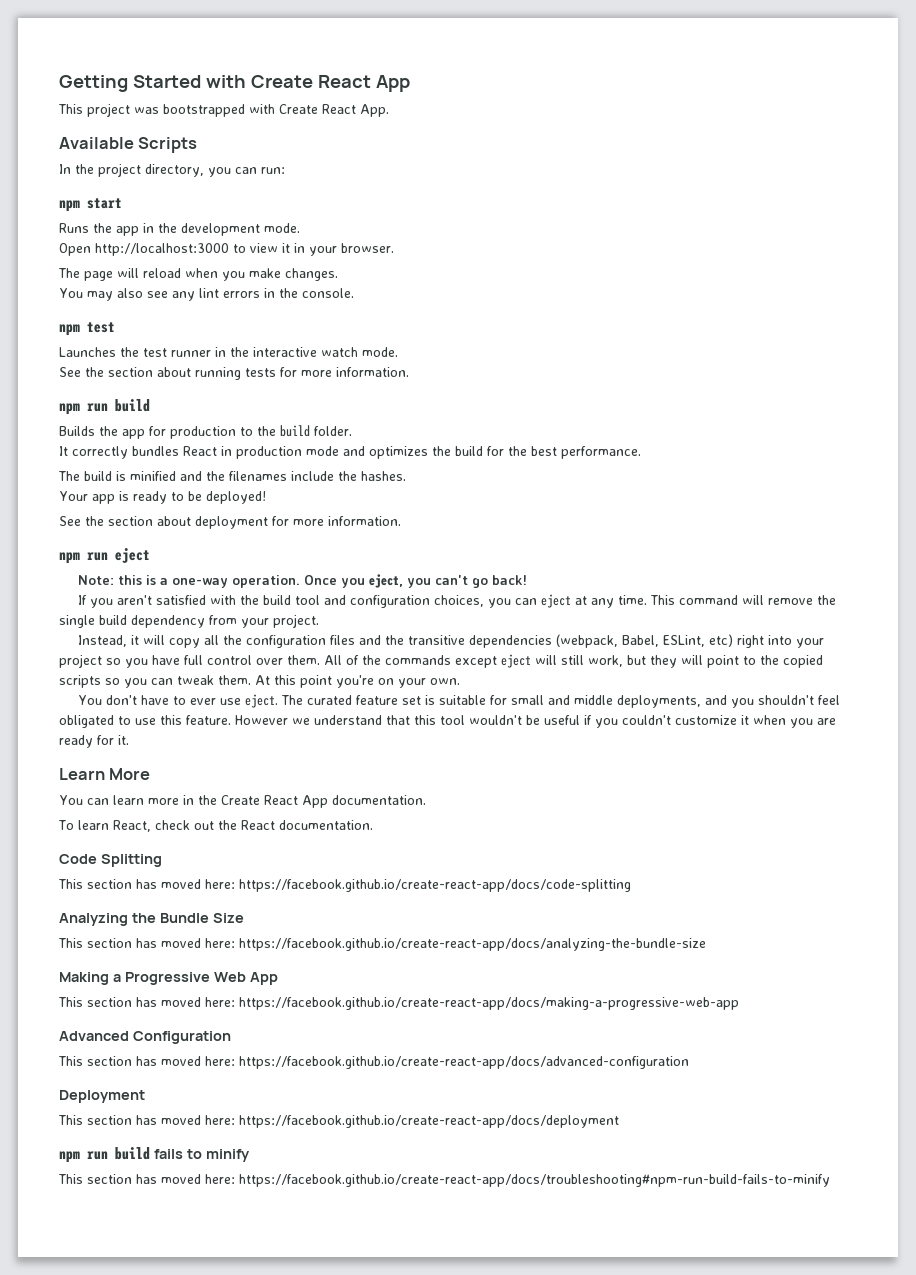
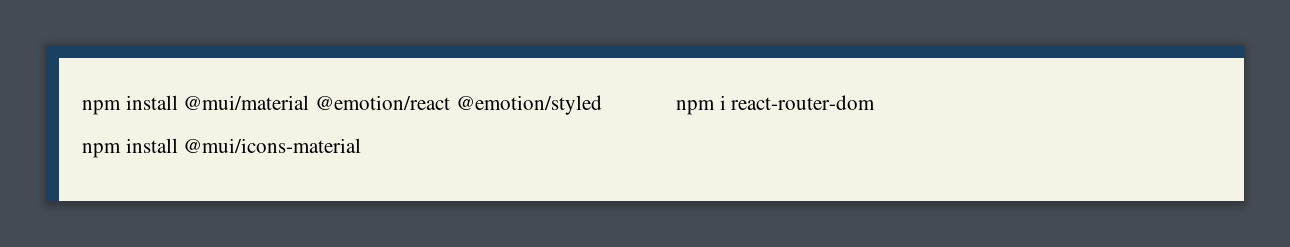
- Getting Started with Create React App
- This project was bootstrapped with Create React App.
- Available Scripts
- In the project directory, you can run:
- npm start
- Runs the app in the development mode.
- Open http://localhost:3000 to view it in your browser.
- The page will reload when you make changes.
- You may also see any lint errors in the console.
- npm test
- Launches the test runner in the interactive watch mode.
- See the section about running tests for more information.
- npm run build
- Builds the app for production to the build folder.
- It correctly bundles React in production mode and optimizes the build for the best performance.
- The build is minified and the filenames include the hashes.
- Your app is ready to be deployed!
- See the section about deployment for more information.
- npm run eject
- Note: this is a one-way operation. Once you eject, you can't go back!
- If you aren't satisfied with the build tool and configuration choices, you can eject at any time. This command will remove the single build dependency from your project.
- Instead, it will copy all the configuration files and the transitive dependencies (webpack, Babel, ESLint, etc) right into your project so you have full control over them. All of the commands except eject will still work, but they will point to the copied scripts so you can tweak them. At this point you're on your own.
- You don't have to ever use eject. The curated feature set is suitable for small and middle deployments, and you shouldn't feel obligated to use this feature. However we understand that this tool wouldn't be useful if you couldn't customize it when you are ready for it.
- Learn More
- You can learn more in the Create React App documentation.
- To learn React, check out the React documentation.
- Code Splitting
- This section has moved here: https://facebook.github.io/create-react-app/docs/code-splitting
- Analyzing the Bundle Size
- This section has moved here: https://facebook.github.io/create-react-app/docs/analyzing-the-bundle-size
- Making a Progressive Web App
- This section has moved here: https://facebook.github.io/create-react-app/docs/making-a-progressive-web-app
- Advanced Configuration
- This section has moved here: https://facebook.github.io/create-react-app/docs/advanced-configuration
- Deployment
- This section has moved here: https://facebook.github.io/create-react-app/docs/deployment
- npm run build fails to minify
- This section has moved here: https://facebook.github.io/create-react-app/docs/troubleshooting#npm-run-build-fails-to-minify
+ npm install @mui/material @emotion/react @emotion/styled
+ npm install @mui/icons-material
+ npm i react-router-dom

